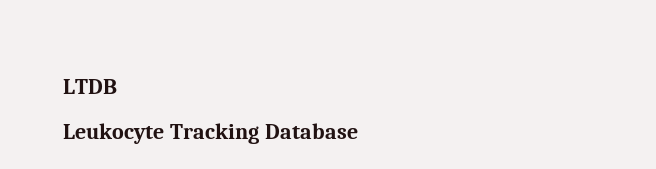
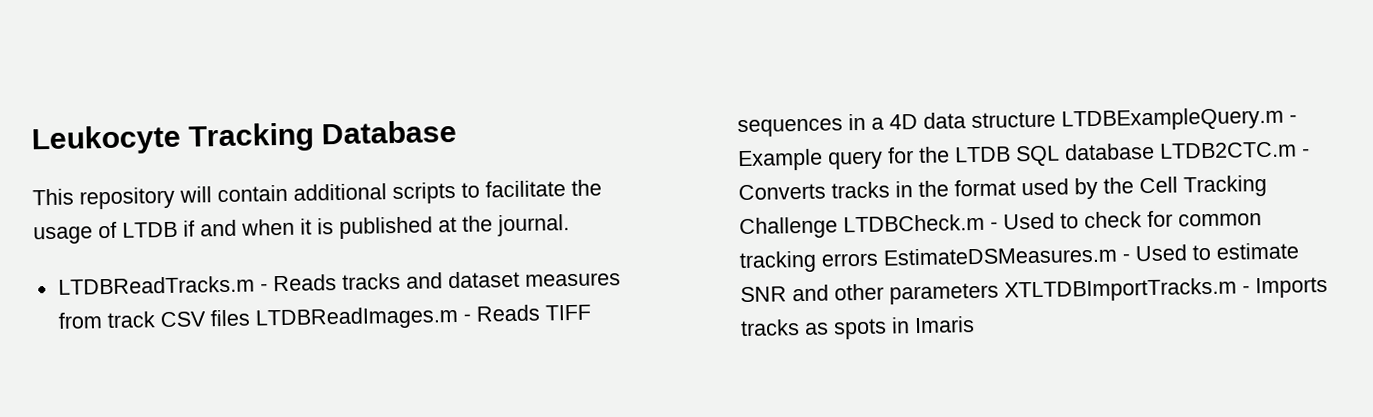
- LTDB
+ This repository will contain additional scripts to facilitate the usage of LTDB if and when it is published at the journal.
+ LTDBReadTracks.m - Reads tracks and dataset measures from track CSV files LTDBReadImages.m - Reads TIFF sequences in a 4D data structure LTDBExampleQuery.m - Example query for the LTDB SQL database LTDB2CTC.m - Converts tracks in the format used by the Cell Tracking Challenge LTDBCheck.m - Used to check for common tracking errors EstimateDSMeasures.m - Used to estimate SNR and other parameters XTLTDBImportTracks.m - Imports tracks as spots in Imaris

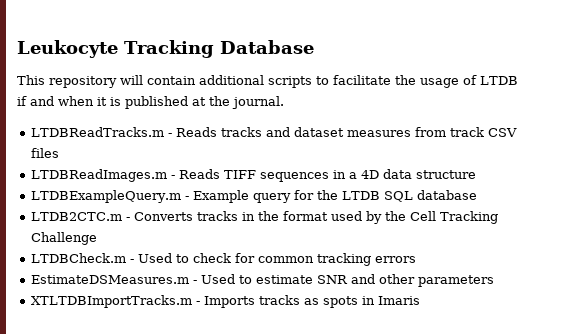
- LTDBReadTracks.m - Reads tracks and dataset measures from track CSV files LTDBReadImages.m - Reads TIFF sequences in a 4D data structure LTDBExampleQuery.m - Example query for the LTDB SQL database LTDB2CTC.m - Converts tracks in the format used by the Cell Tracking Challenge LTDBCheck.m - Used to check for common tracking errors EstimateDSMeasures.m - Used to estimate SNR and other parameters XTLTDBImportTracks.m - Imports tracks as spots in Imaris
+ LTDBReadTracks.m - Reads tracks and dataset measures from track CSV files
+ LTDBReadImages.m - Reads TIFF sequences in a 4D data structure
+ LTDBExampleQuery.m - Example query for the LTDB SQL database
+ LTDB2CTC.m - Converts tracks in the format used by the Cell Tracking Challenge
+ LTDBCheck.m - Used to check for common tracking errors
+ EstimateDSMeasures.m - Used to estimate SNR and other parameters
+ XTLTDBImportTracks.m - Imports tracks as spots in Imaris

